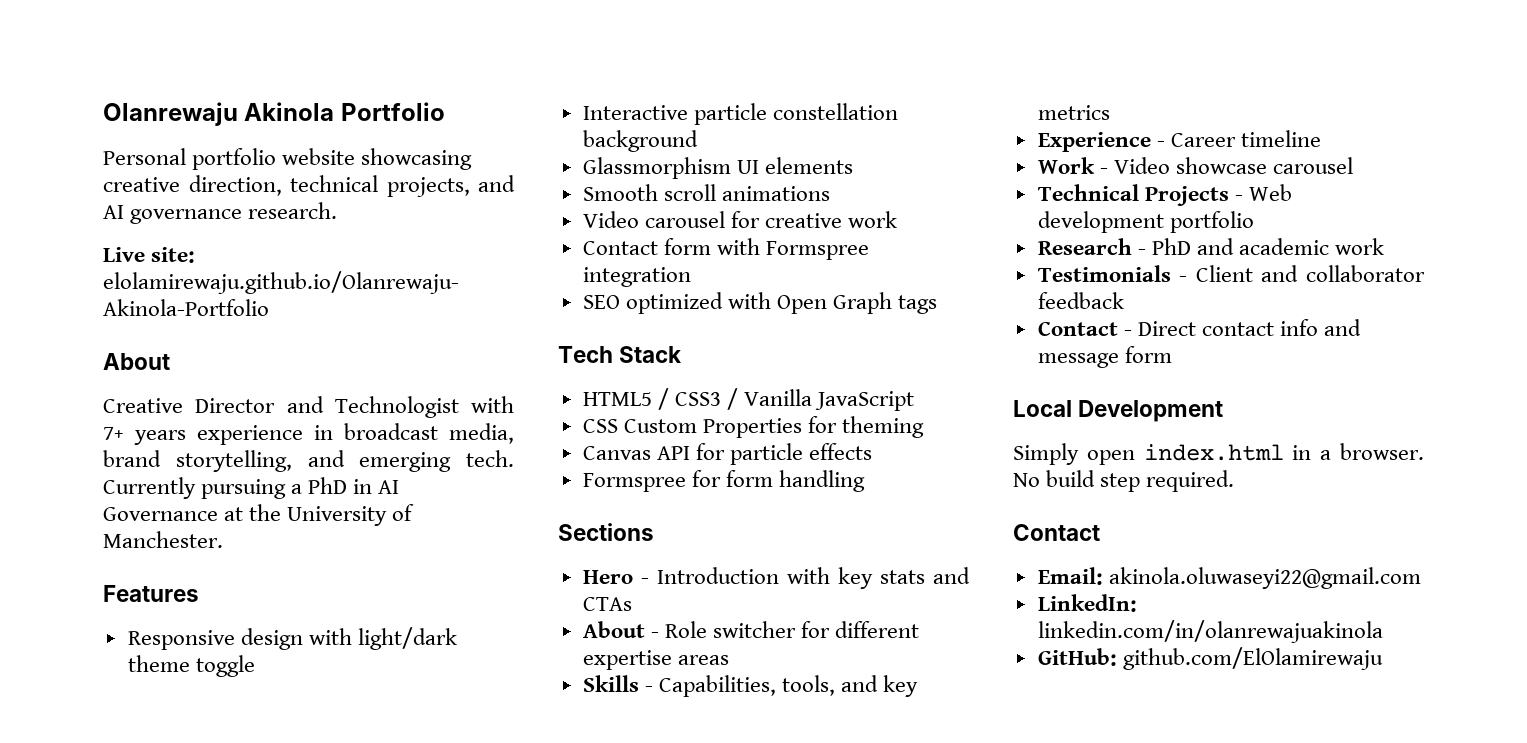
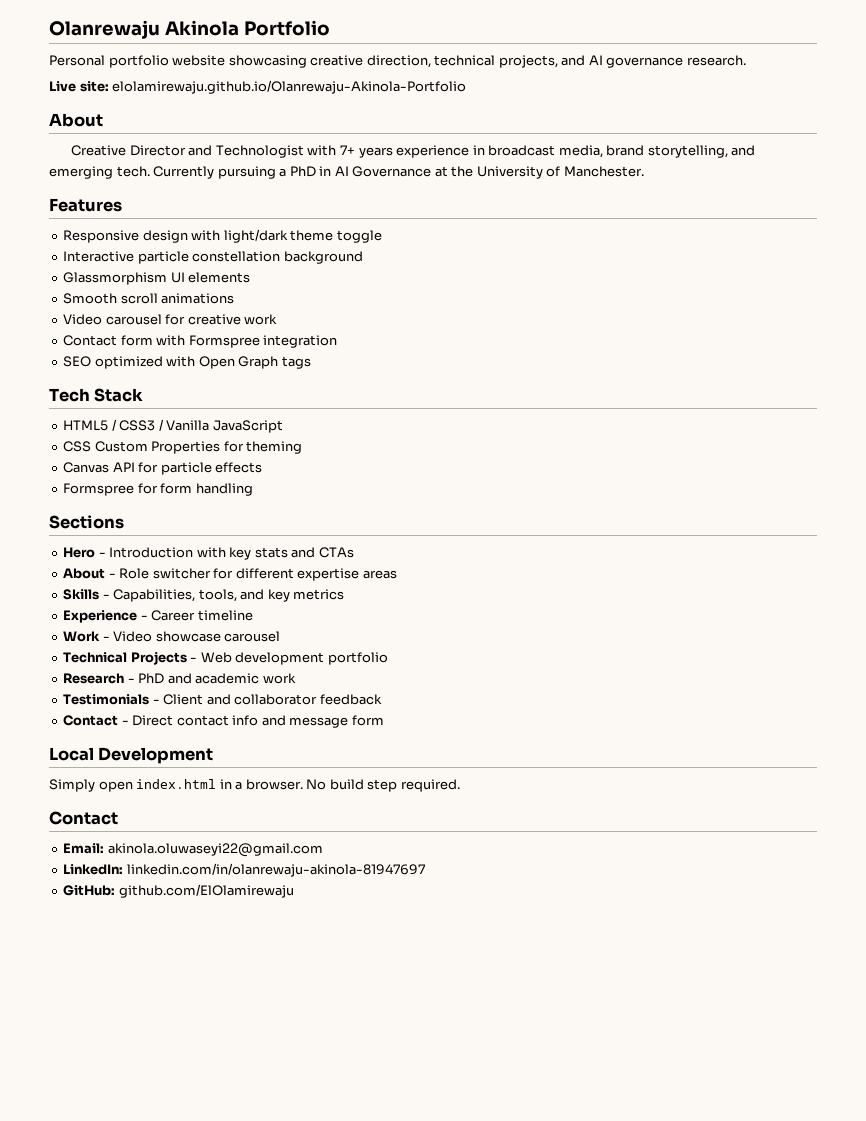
- LinkedIn: linkedin.com/in/olanrewajuakinola
+ LinkedIn: linkedin.com/in/olanrewaju-akinola-81947697

